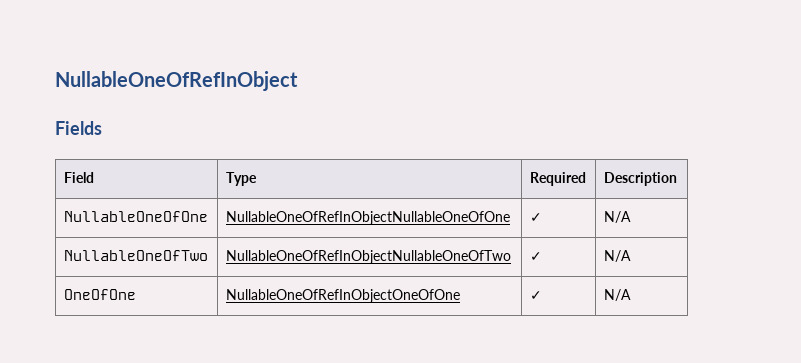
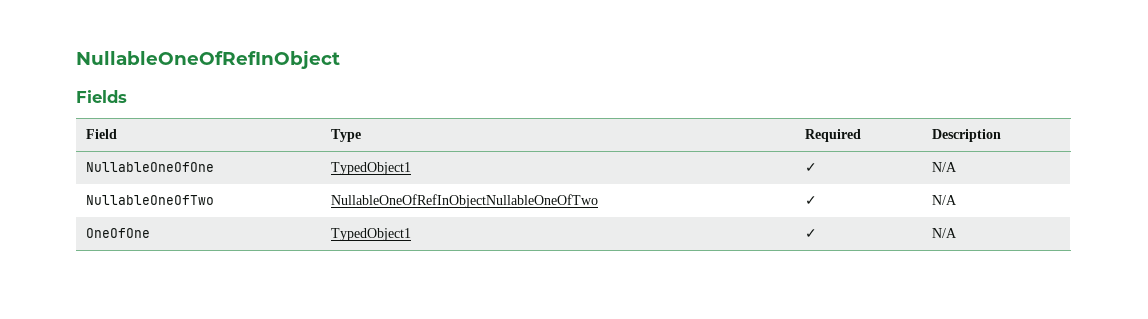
- NullableOneOfOne | NullableOneOfRefInObjectNullableOneOfOne | ✓ | N/A
+ NullableOneOfOne | TypedObject1 | ✓ | N/A
- OneOfOne | NullableOneOfRefInObjectOneOfOne | ✓ | N/A
+ OneOfOne | TypedObject1 | ✓ | N/A

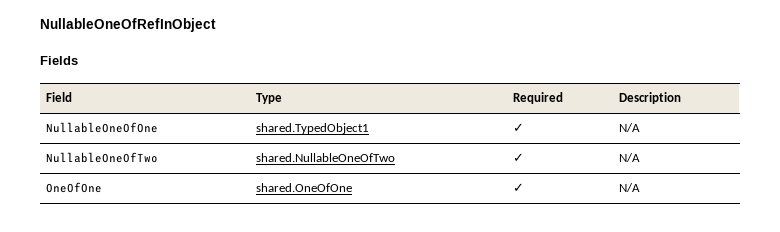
- NullableOneOfOne | TypedObject1 | ✓ | N/A
+ NullableOneOfOne | shared.TypedObject1 | ✓ | N/A
- NullableOneOfTwo | NullableOneOfRefInObjectNullableOneOfTwo | ✓ | N/A
+ NullableOneOfTwo | shared.NullableOneOfTwo | ✓ | N/A
- OneOfOne | TypedObject1 | ✓ | N/A
+ OneOfOne | shared.OneOfOne | ✓ | N/A

